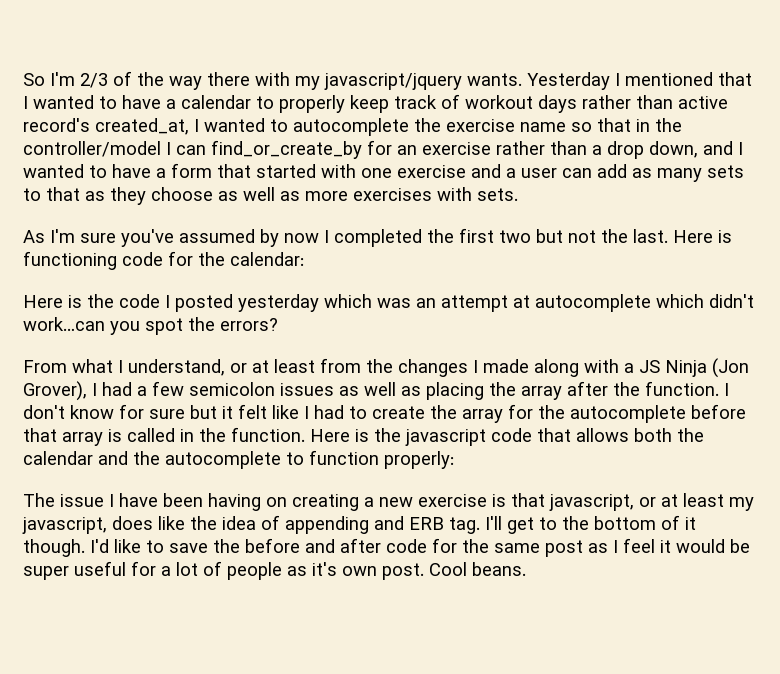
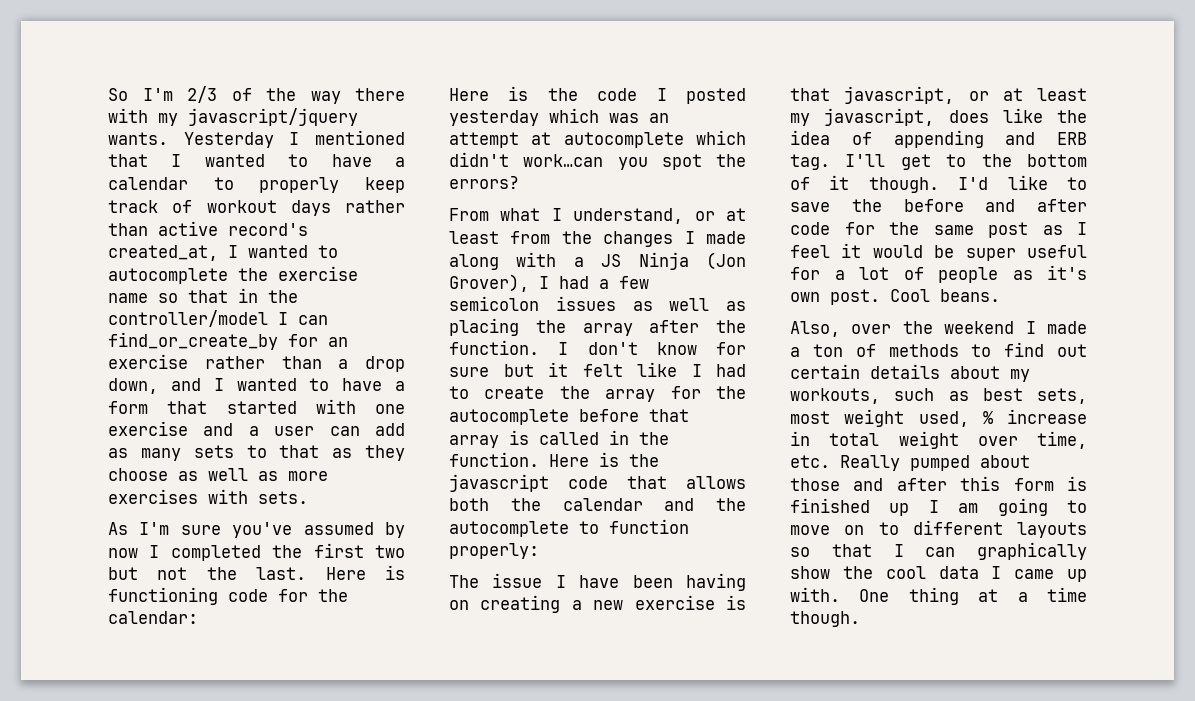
+ Also, over the weekend I made a ton of methods to find out certain details about my workouts, such as best sets, most weight used, % increase in total weight over time, etc. Really pumped about those and after this form is finished up I am going to move on to different layouts so that I can graphically show the cool data I came up with. One thing at a time though.

